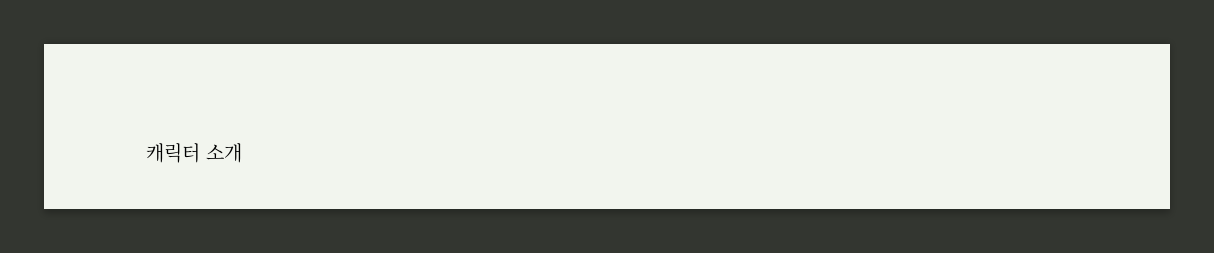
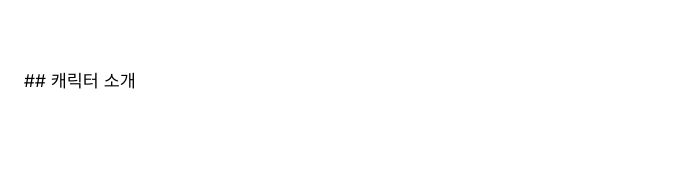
- 캐릭터 소개
+ ## 캐릭터 소개

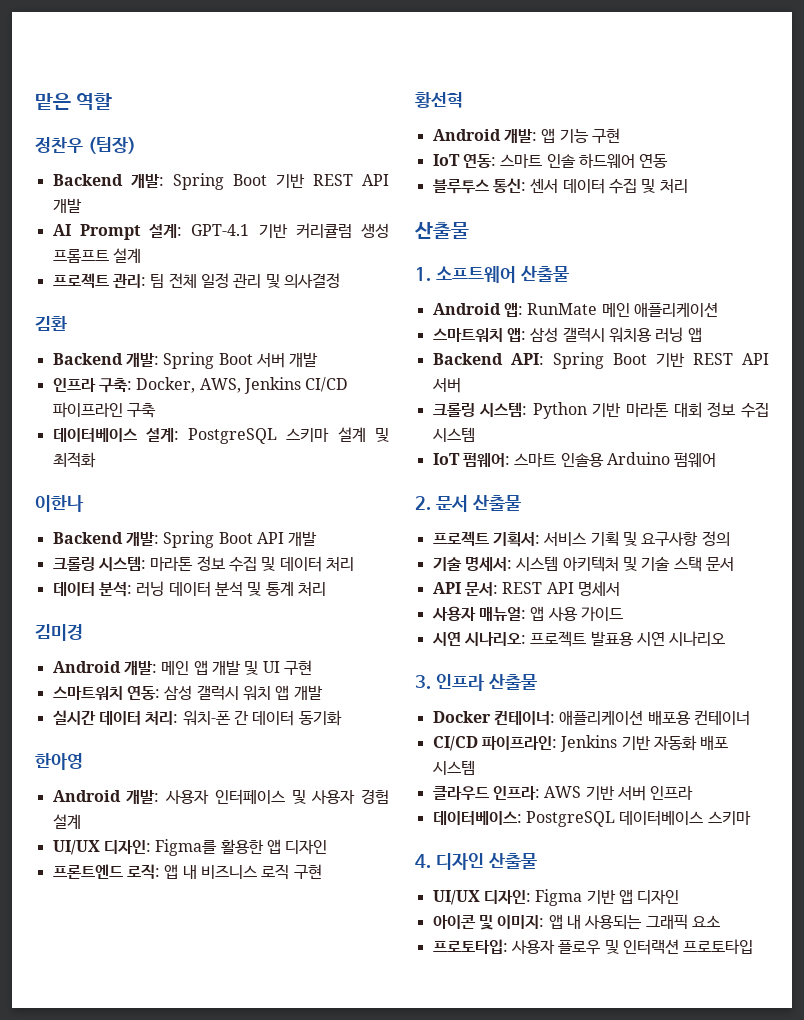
- ## 캐릭터 소개
+ 맡은 역할
+ 정찬우 (팀장)
+ Backend 개발: Spring Boot 기반 REST API 개발
+ AI Prompt 설계: GPT-4.1 기반 커리큘럼 생성 프롬프트 설계
+ 프로젝트 관리: 팀 전체 일정 관리 및 의사결정
+ 김환
+ Backend 개발: Spring Boot 서버 개발
+ 인프라 구축: Docker, AWS, Jenkins CI/CD 파이프라인 구축
+ 데이터베이스 설계: PostgreSQL 스키마 설계 및 최적화
+ 이한나
+ Backend 개발: Spring Boot API 개발
+ 크롤링 시스템: 마라톤 정보 수집 및 데이터 처리
+ 데이터 분석: 러닝 데이터 분석 및 통계 처리
+ 김미경
+ Android 개발: 메인 앱 개발 및 UI 구현
+ 스마트워치 연동: 삼성 갤럭시 워치 앱 개발
+ 실시간 데이터 처리: 워치-폰 간 데이터 동기화
+ 한아영
+ Android 개발: 사용자 인터페이스 및 사용자 경험 설계
+ UI/UX 디자인: Figma를 활용한 앱 디자인
+ 프론트엔드 로직: 앱 내 비즈니스 로직 구현
+ 황선혁
+ Android 개발: 앱 기능 구현
+ IoT 연동: 스마트 인솔 하드웨어 연동
+ 블루투스 통신: 센서 데이터 수집 및 처리
+ 산출물
+ 1. 소프트웨어 산출물
+ Android 앱: RunMate 메인 애플리케이션
+ 스마트워치 앱: 삼성 갤럭시 워치용 러닝 앱
+ Backend API: Spring Boot 기반 REST API 서버
+ 크롤링 시스템: Python 기반 마라톤 대회 정보 수집 시스템
+ IoT 펌웨어: 스마트 인솔용 Arduino 펌웨어
+ 2. 문서 산출물
+ 프로젝트 기획서: 서비스 기획 및 요구사항 정의
+ 기술 명세서: 시스템 아키텍처 및 기술 스택 문서
+ API 문서: REST API 명세서
+ 사용자 매뉴얼: 앱 사용 가이드
+ 시연 시나리오: 프로젝트 발표용 시연 시나리오
+ 3. 인프라 산출물
+ Docker 컨테이너: 애플리케이션 배포용 컨테이너
+ CI/CD 파이프라인: Jenkins 기반 자동화 배포 시스템
+ 클라우드 인프라: AWS 기반 서버 인프라
+ 데이터베이스: PostgreSQL 데이터베이스 스키마
+ 4. 디자인 산출물
+ UI/UX 디자인: Figma 기반 앱 디자인
+ 아이콘 및 이미지: 앱 내 사용되는 그래픽 요소
+ 프로토타입: 사용자 플로우 및 인터랙션 프로토타입

